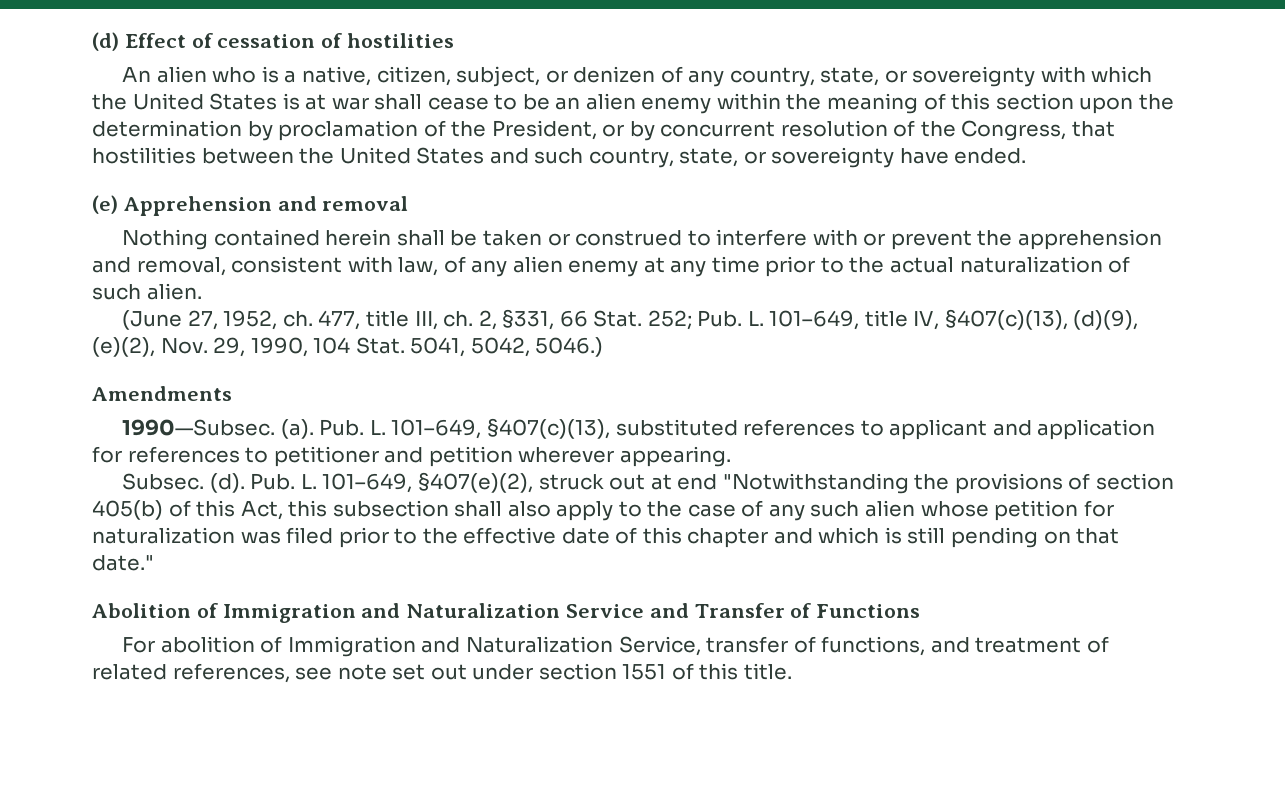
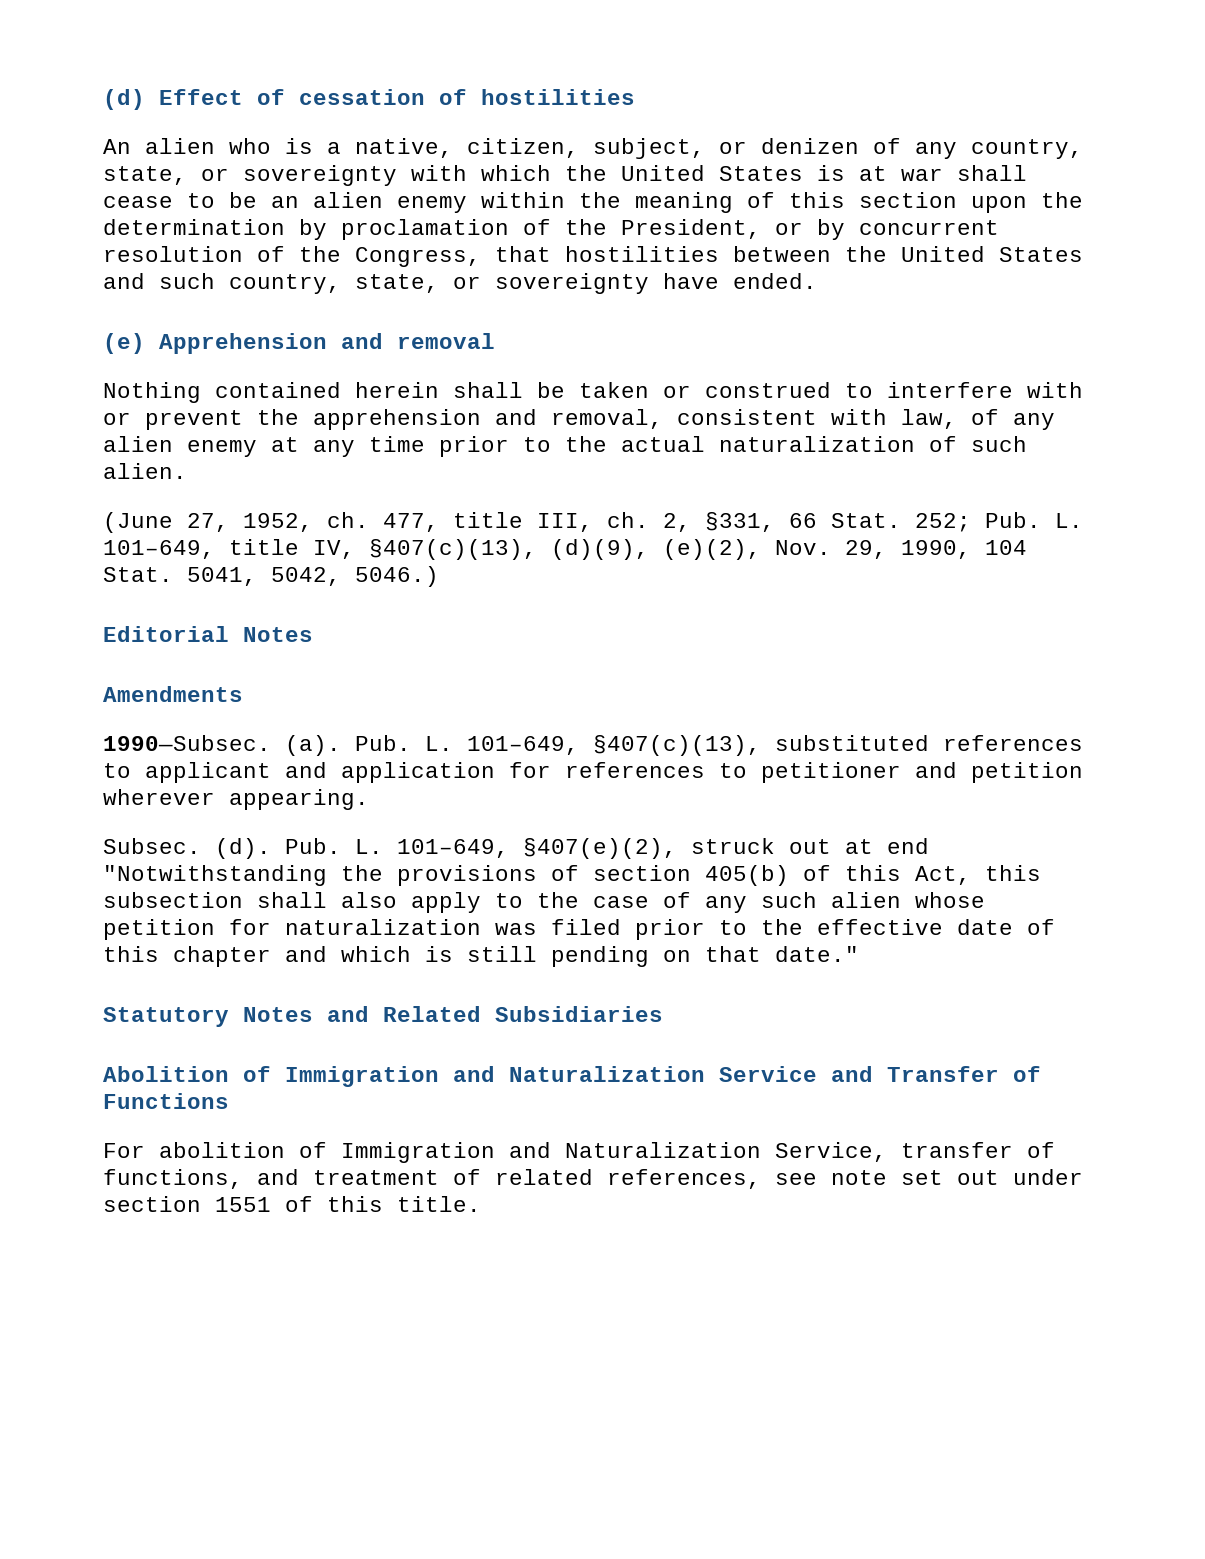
+ Editorial Notes
+ Statutory Notes and Related Subsidiaries

